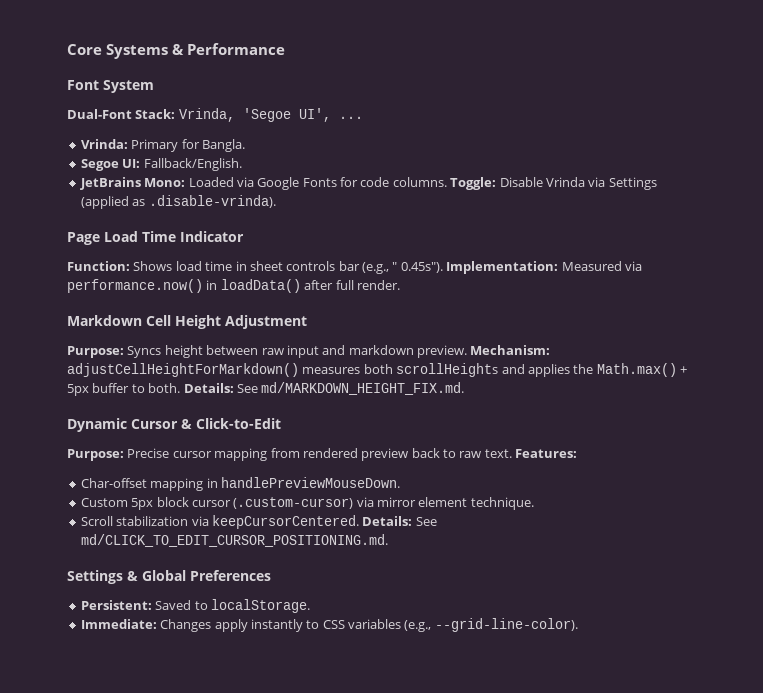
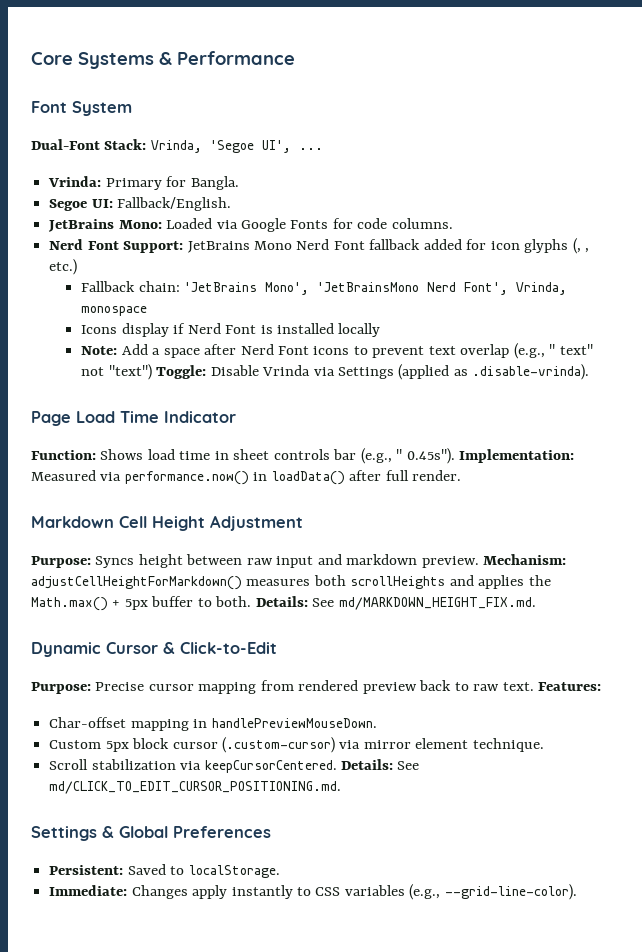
- JetBrains Mono: Loaded via Google Fonts for code columns. Toggle: Disable Vrinda via Settings (applied as .disable-vrinda).
+ JetBrains Mono: Loaded via Google Fonts for code columns.
+ Nerd Font Support: JetBrains Mono Nerd Font fallback added for icon glyphs (, , etc.)
+ Fallback chain: 'JetBrains Mono', 'JetBrainsMono Nerd Font', Vrinda, monospace
+ Icons display if Nerd Font is installed locally
+ Note: Add a space after Nerd Font icons to prevent text overlap (e.g., " text" not "text") Toggle: Disable Vrinda via Settings (applied as .disable-vrinda).

